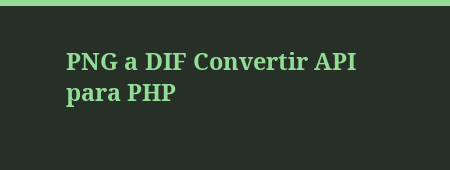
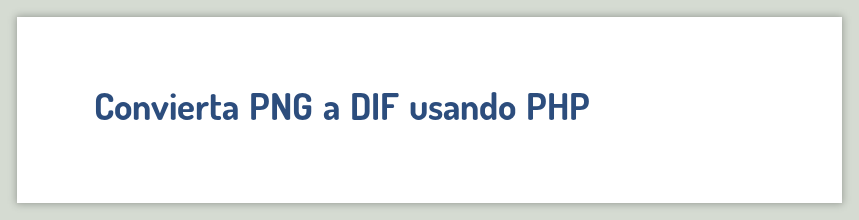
- PNG a DIF Convertir API para PHP
+ Convierta PNG a DIF usando PHP

